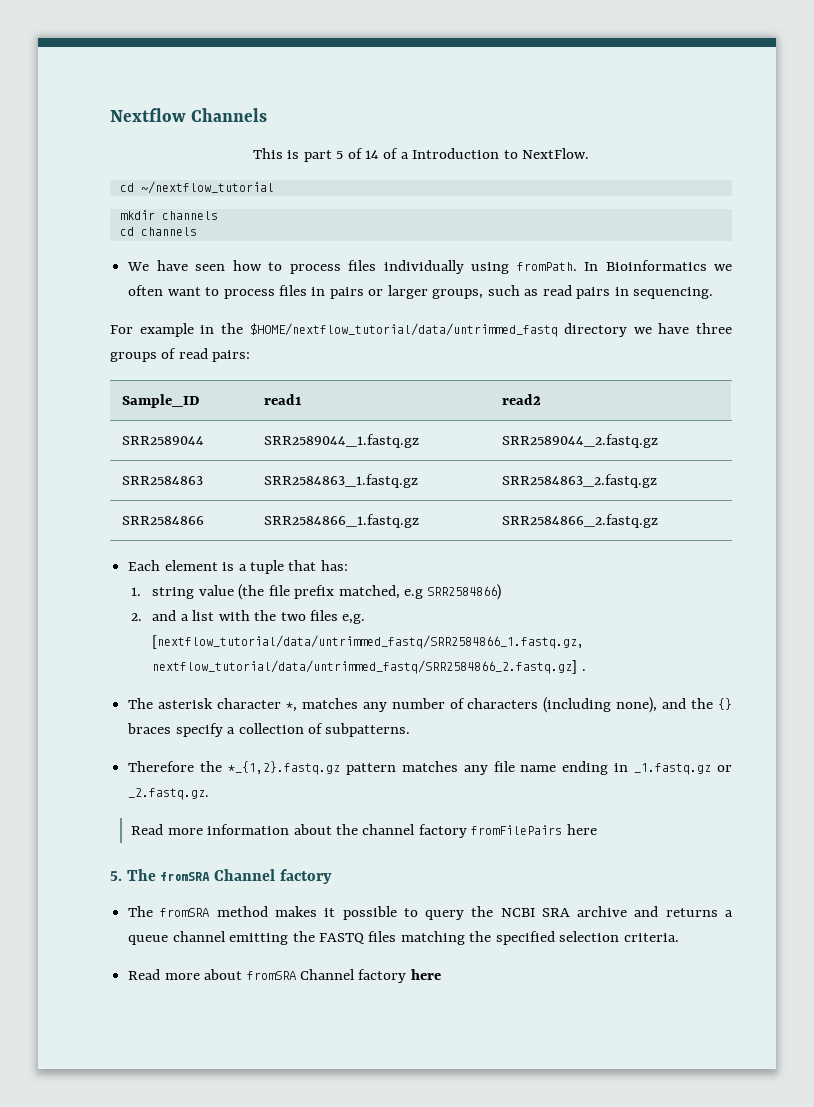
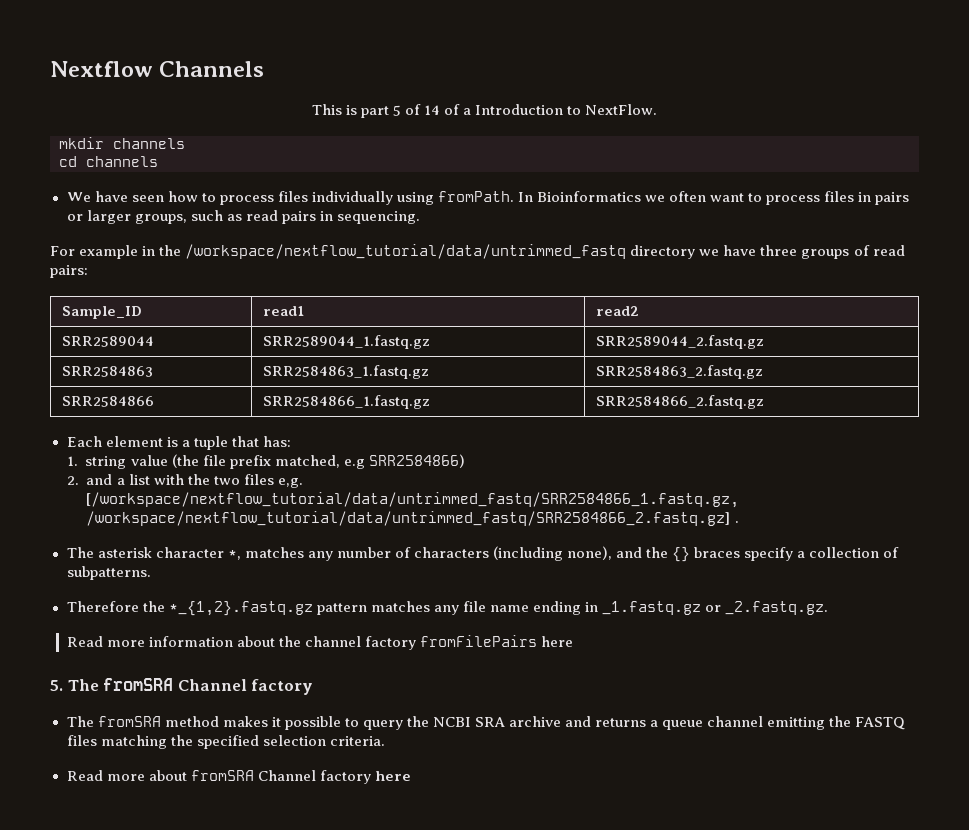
- cd ~/nextflow_tutorial
- For example in the $HOME/nextflow_tutorial/data/untrimmed_fastq directory we have three groups of read pairs:
+ For example in the /workspace/nextflow_tutorial/data/untrimmed_fastq directory we have three groups of read pairs:
- [nextflow_tutorial/data/untrimmed_fastq/SRR2584866_1.fastq.gz, nextflow_tutorial/data/untrimmed_fastq/SRR2584866_2.fastq.gz] .
+ [/workspace/nextflow_tutorial/data/untrimmed_fastq/SRR2584866_1.fastq.gz, /workspace/nextflow_tutorial/data/untrimmed_fastq/SRR2584866_2.fastq.gz] .

